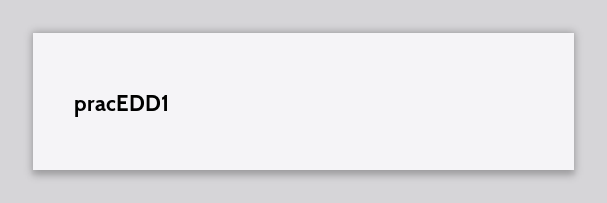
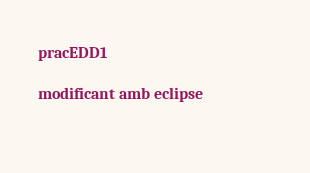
+ modificant amb eclipse

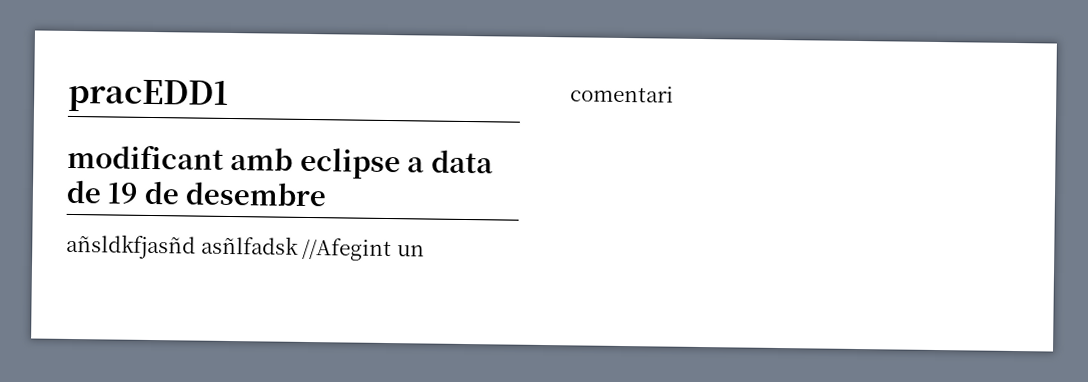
- modificant amb eclipse
+ modificant amb eclipse a data de 19 de desembre
+ añsldkfjasñd asñlfadsk //Afegint un comentari

